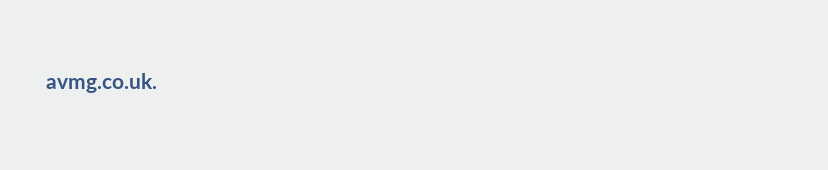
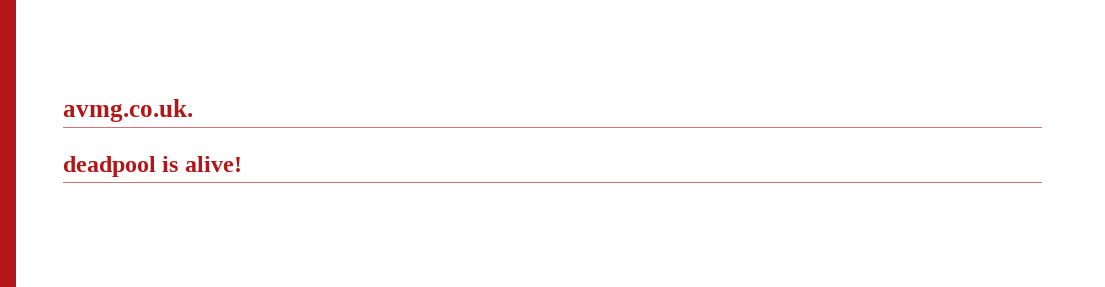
+ deadpool is alive!

